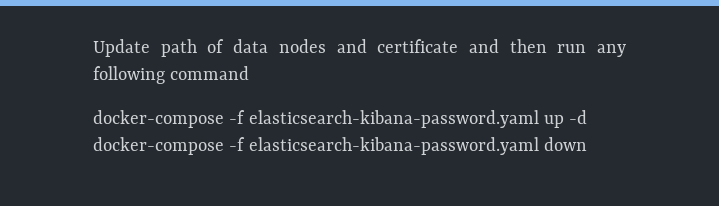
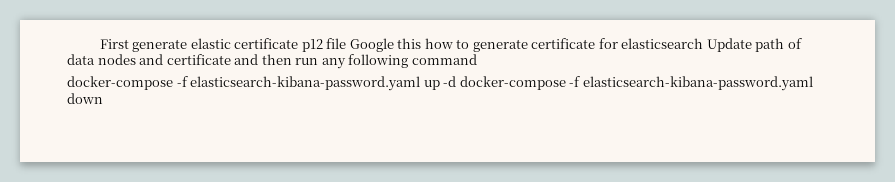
- Update path of data nodes and certificate and then run any following command
+ First generate elastic certificate p12 file Google this how to generate certificate for elasticsearch Update path of data nodes and certificate and then run any following command

